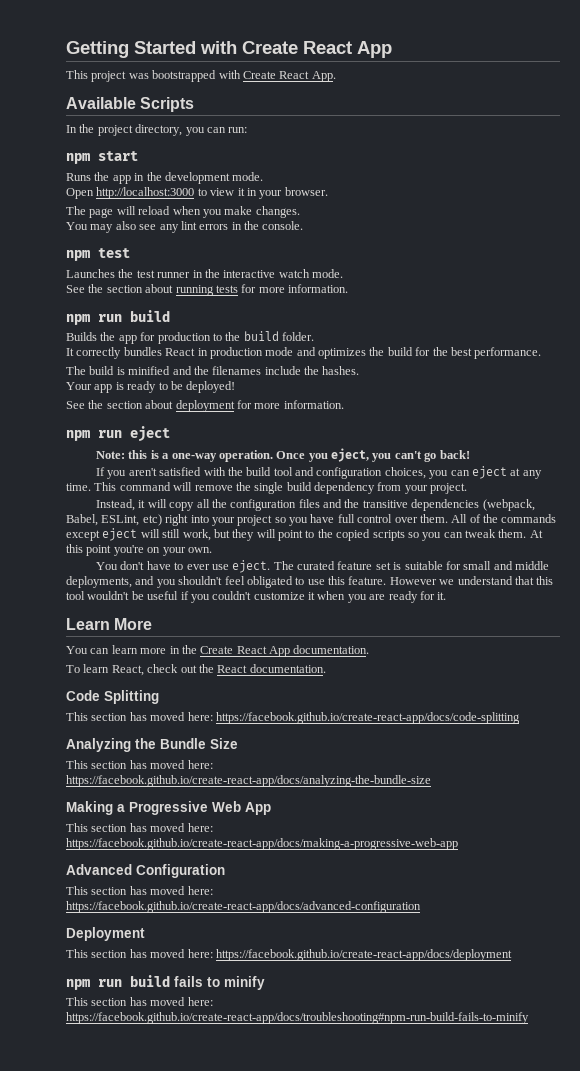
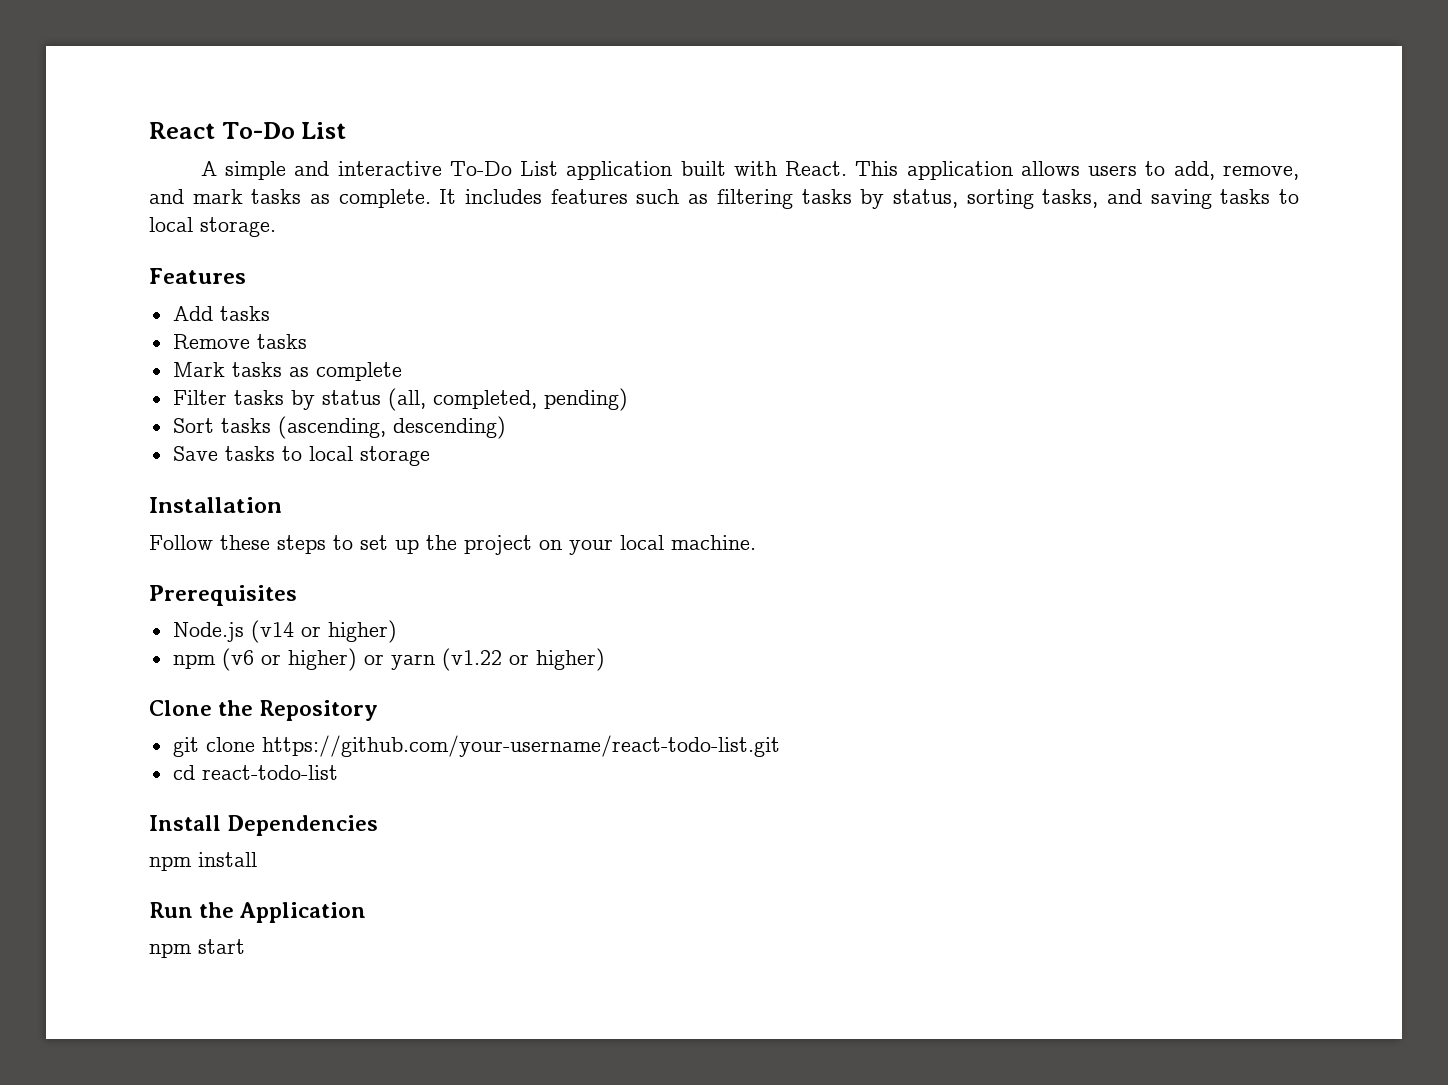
- Getting Started with Create React App
- This project was bootstrapped with Create React App.
- Available Scripts
- In the project directory, you can run:
+ React To-Do List
+ A simple and interactive To-Do List application built with React. This application allows users to add, remove, and mark tasks as complete. It includes features such as filtering tasks by status, sorting tasks, and saving tasks to local storage.
+ Features
+ Add tasks
+ Remove tasks
+ Mark tasks as complete
+ Filter tasks by status (all, completed, pending)
+ Sort tasks (ascending, descending)
+ Save tasks to local storage
+ Installation
+ Follow these steps to set up the project on your local machine.
+ Prerequisites
+ Node.js (v14 or higher)
+ npm (v6 or higher) or yarn (v1.22 or higher)
+ Clone the Repository
+ git clone https://github.com/your-username/react-todo-list.git
+ cd react-todo-list
+ Install Dependencies
+ npm install
+ Run the Application
  npm start
- Runs the app in the development mode.
- Open http://localhost:3000 to view it in your browser.
- The page will reload when you make changes.
- You may also see any lint errors in the console.
- npm test
- Launches the test runner in the interactive watch mode.
- See the section about running tests for more information.
- npm run build
- Builds the app for production to the build folder.
- It correctly bundles React in production mode and optimizes the build for the best performance.
- The build is minified and the filenames include the hashes.
- Your app is ready to be deployed!
- See the section about deployment for more information.
- npm run eject
- Note: this is a one-way operation. Once you eject, you can't go back!
- If you aren't satisfied with the build tool and configuration choices, you can eject at any time. This command will remove the single build dependency from your project.
- Instead, it will copy all the configuration files and the transitive dependencies (webpack, Babel, ESLint, etc) right into your project so you have full control over them. All of the commands except eject will still work, but they will point to the copied scripts so you can tweak them. At this point you're on your own.
- You don't have to ever use eject. The curated feature set is suitable for small and middle deployments, and you shouldn't feel obligated to use this feature. However we understand that this tool wouldn't be useful if you couldn't customize it when you are ready for it.
- Learn More
- You can learn more in the Create React App documentation.
- To learn React, check out the React documentation.
- Code Splitting
- This section has moved here: https://facebook.github.io/create-react-app/docs/code-splitting
- Analyzing the Bundle Size
- This section has moved here: https://facebook.github.io/create-react-app/docs/analyzing-the-bundle-size
- Making a Progressive Web App
- This section has moved here: https://facebook.github.io/create-react-app/docs/making-a-progressive-web-app
- Advanced Configuration
- This section has moved here: https://facebook.github.io/create-react-app/docs/advanced-configuration
- Deployment
- This section has moved here: https://facebook.github.io/create-react-app/docs/deployment
- npm run build fails to minify
- This section has moved here: https://facebook.github.io/create-react-app/docs/troubleshooting#npm-run-build-fails-to-minify

